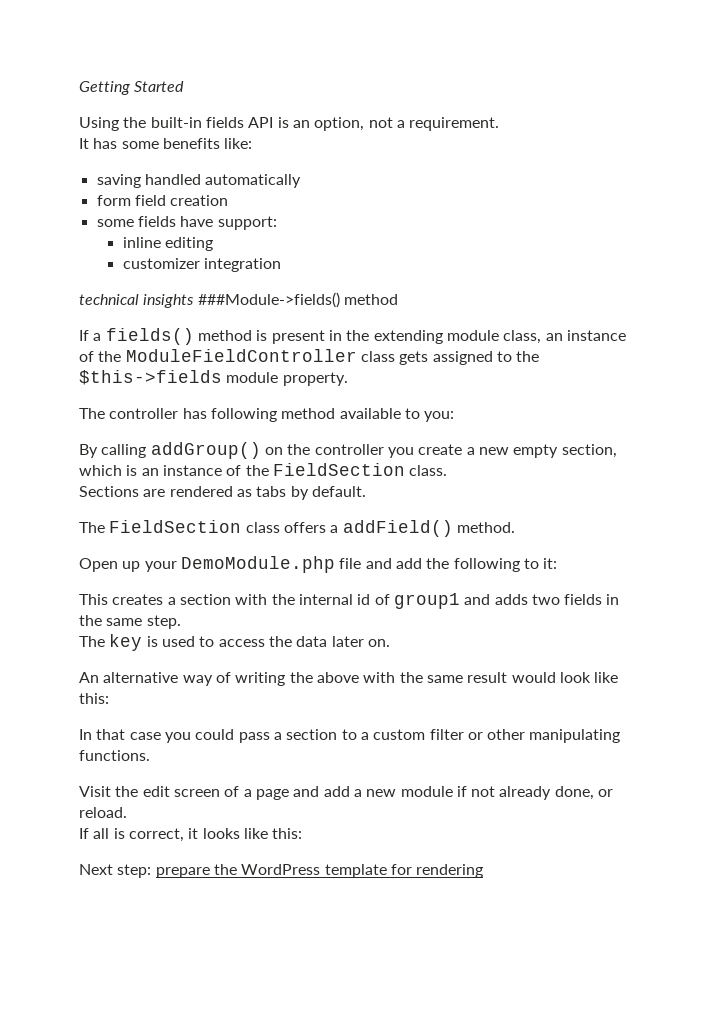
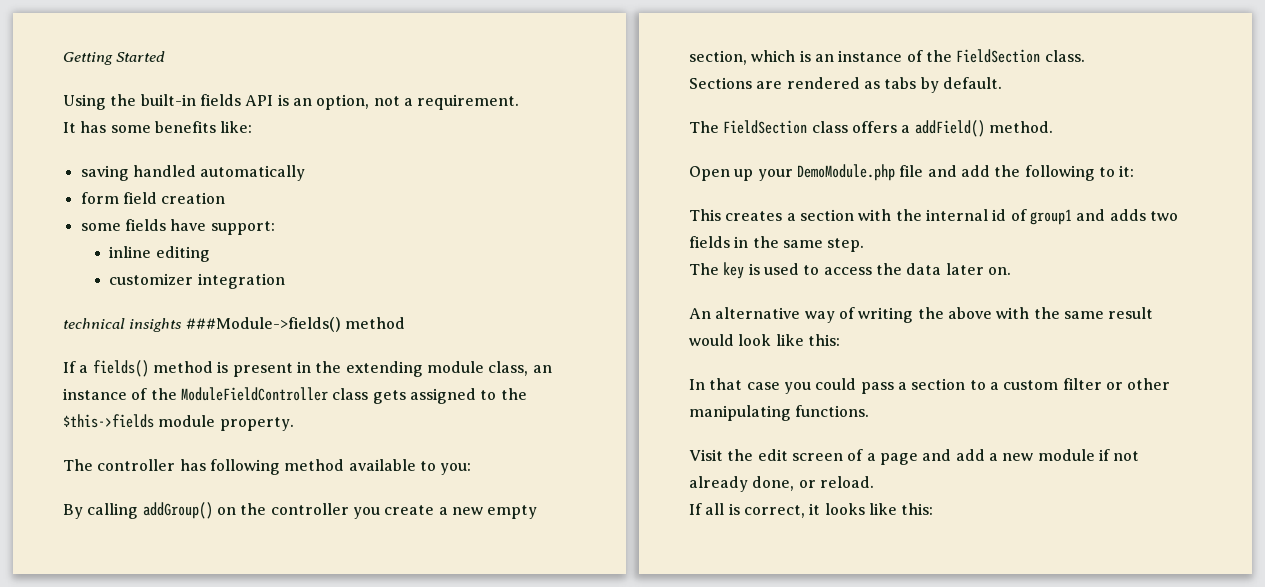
- Next step: prepare the WordPress template for rendering

